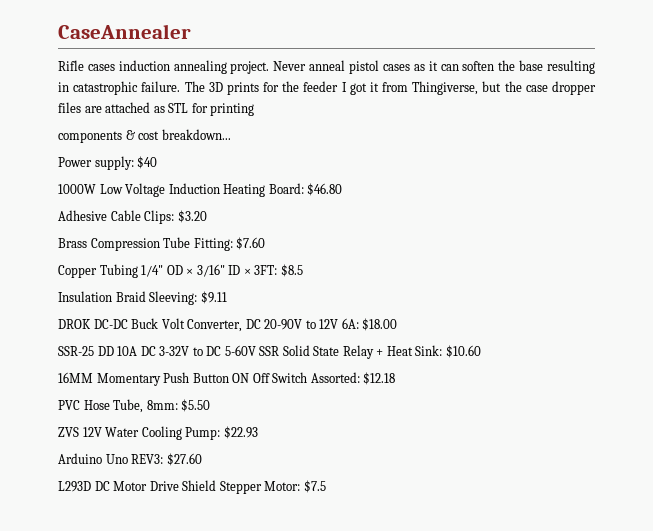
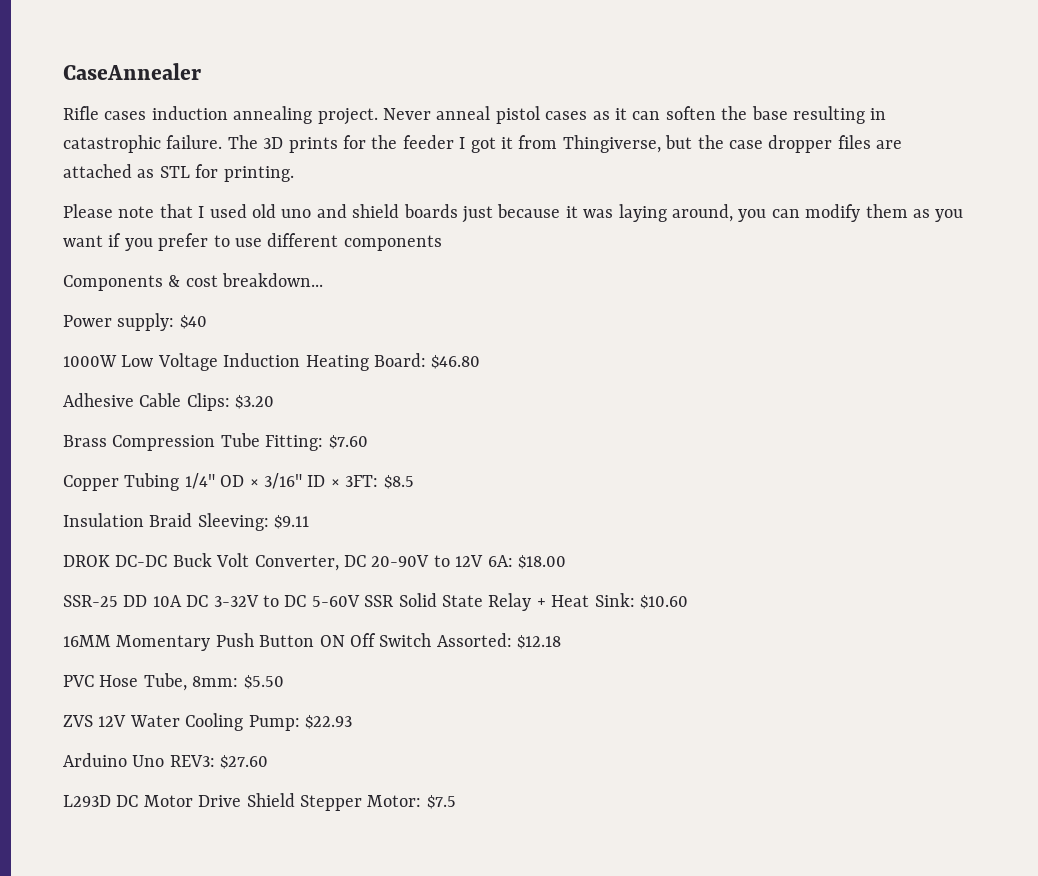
- The 3D prints for the feeder I got it from Thingiverse, but the case dropper files are attached as STL for printing
- components & cost breakdown...
+ The 3D prints for the feeder I got it from Thingiverse, but the case dropper files are attached as STL for printing.
+ Please note that I used old uno and shield boards just because it was laying around, you can modify them as you want if you prefer to use different components
+ Components & cost breakdown...

